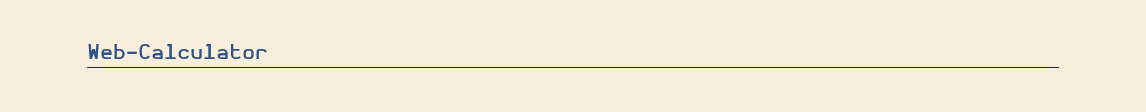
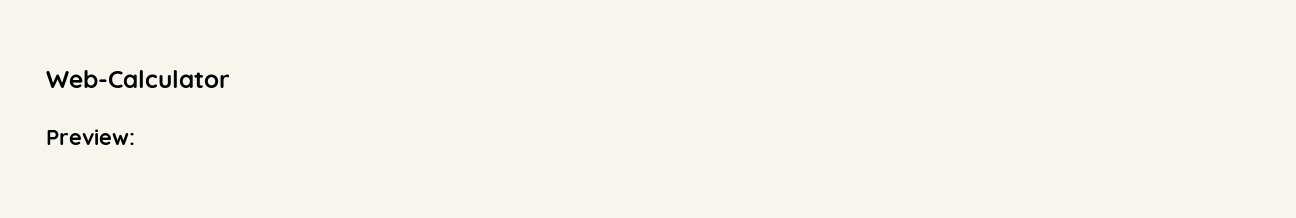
+ Preview:

